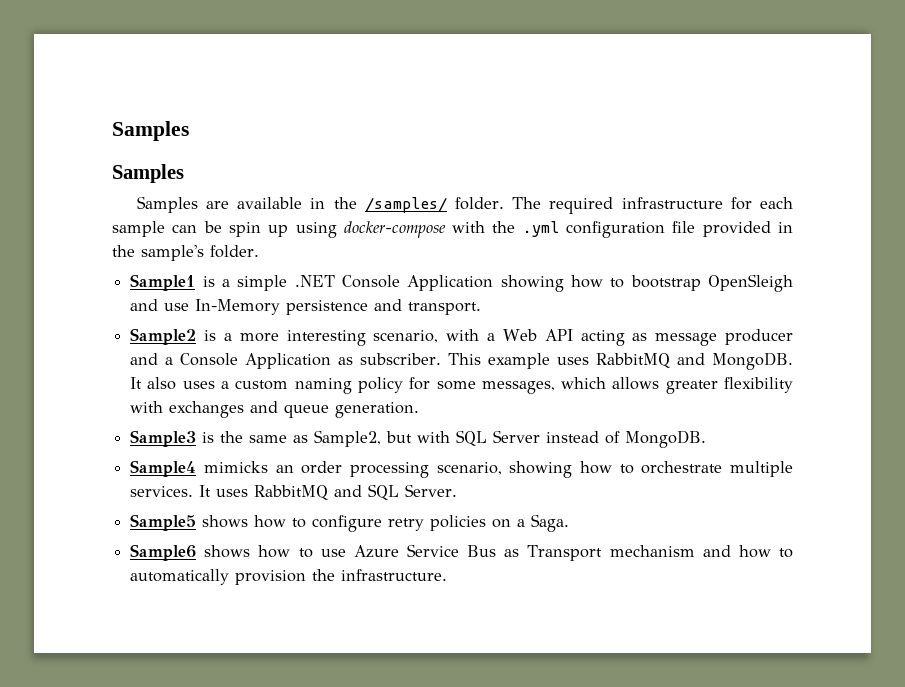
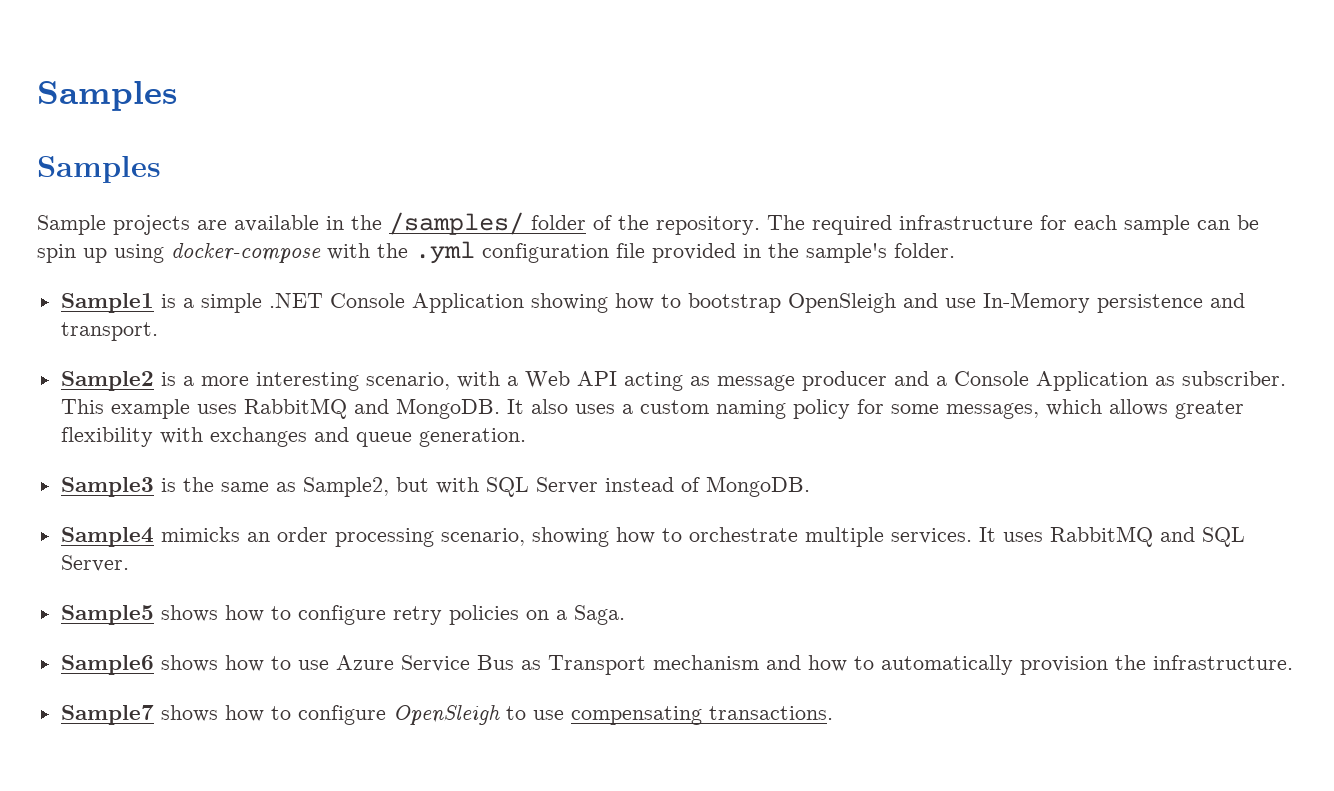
- Samples are available in the /samples/ folder.
+ Sample projects are available in the /samples/ folder of the repository.
+ Sample7 shows how to configure OpenSleigh to use compensating transactions.

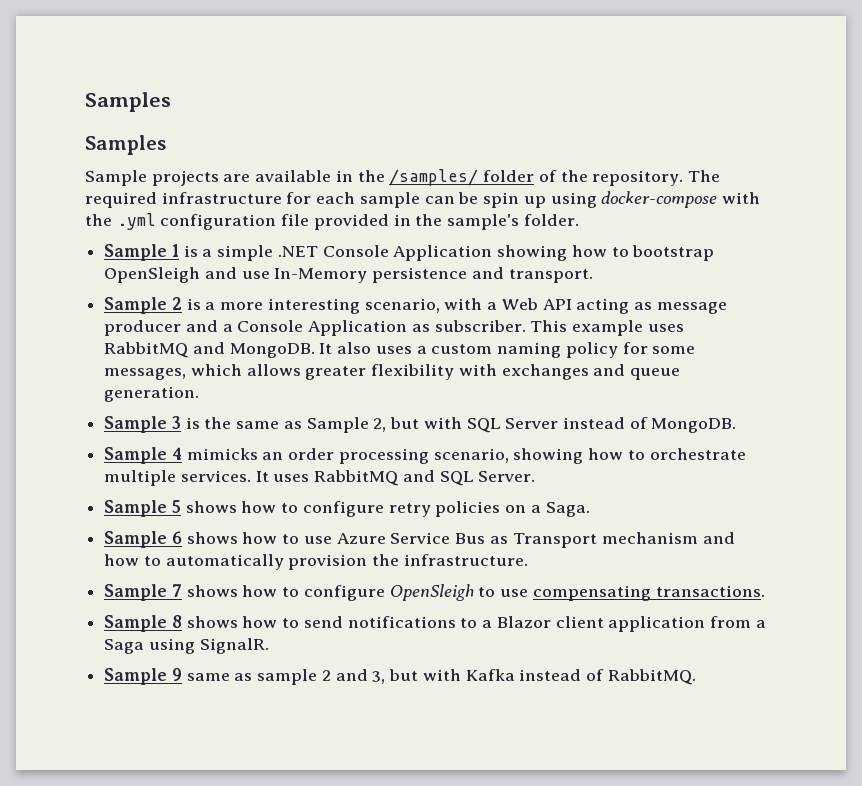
- Sample1 is a simple .NET Console Application showing how to bootstrap OpenSleigh and use In-Memory persistence and transport.
+ Sample 1 is a simple .NET Console Application showing how to bootstrap OpenSleigh and use In-Memory persistence and transport.
- Sample2 is a more interesting scenario, with a Web API acting as message producer and a Console Application as subscriber.
+ Sample 2 is a more interesting scenario, with a Web API acting as message producer and a Console Application as subscriber.
- Sample3 is the same as Sample2, but with SQL Server instead of MongoDB.
+ Sample 3 is the same as Sample 2, but with SQL Server instead of MongoDB.
- Sample4 mimicks an order processing scenario, showing how to orchestrate multiple services.
+ Sample 4 mimicks an order processing scenario, showing how to orchestrate multiple services.
- Sample5 shows how to configure retry policies on a Saga.
+ Sample 5 shows how to configure retry policies on a Saga.
- Sample6 shows how to use Azure Service Bus as Transport mechanism and how to automatically provision the infrastructure.
+ Sample 6 shows how to use Azure Service Bus as Transport mechanism and how to automatically provision the infrastructure.
- Sample7 shows how to configure OpenSleigh to use compensating transactions.
+ Sample 7 shows how to configure OpenSleigh to use compensating transactions.
+ Sample 8 shows how to send notifications to a Blazor client application from a Saga using SignalR.
+ Sample 9 same as sample 2 and 3, but with Kafka instead of RabbitMQ.

